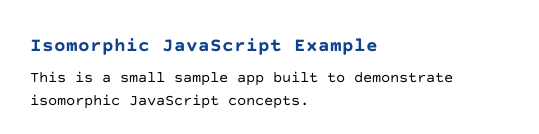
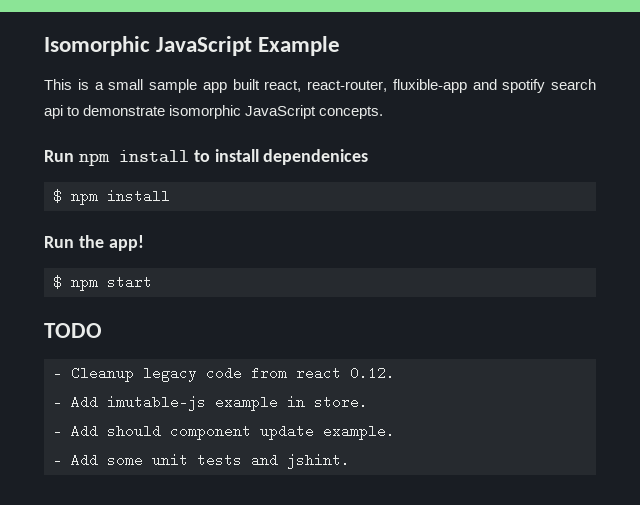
- This is a small sample app built to demonstrate isomorphic JavaScript concepts.
+ This is a small sample app built react, react-router, fluxible-app and spotify search api to demonstrate isomorphic JavaScript concepts.
+ Run npm install to install dependenices
+ $ npm install
+ Run the app!
+ $ npm start
+ TODO
+ - Cleanup legacy code from react 0.12.
+ - Add imutable-js example in store.
+ - Add should component update example.
+ - Add some unit tests and jshint.

